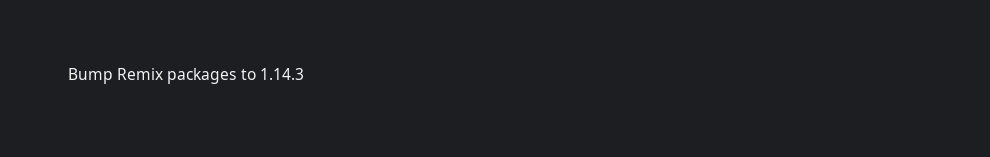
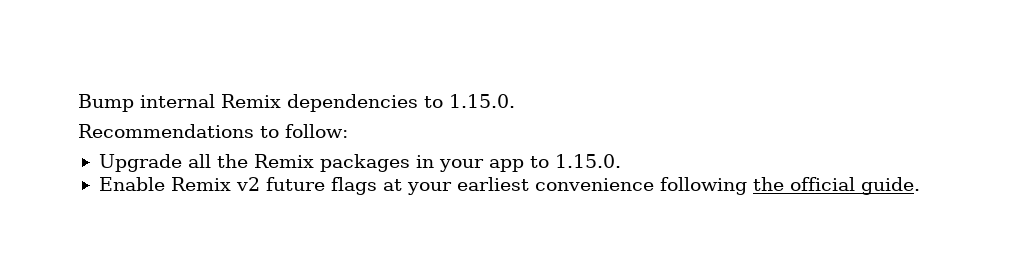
- Bump Remix packages to 1.14.3
+ Bump internal Remix dependencies to 1.15.0.
+ Recommendations to follow:
+ Upgrade all the Remix packages in your app to 1.15.0.
+ Enable Remix v2 future flags at your earliest convenience following the official guide.

